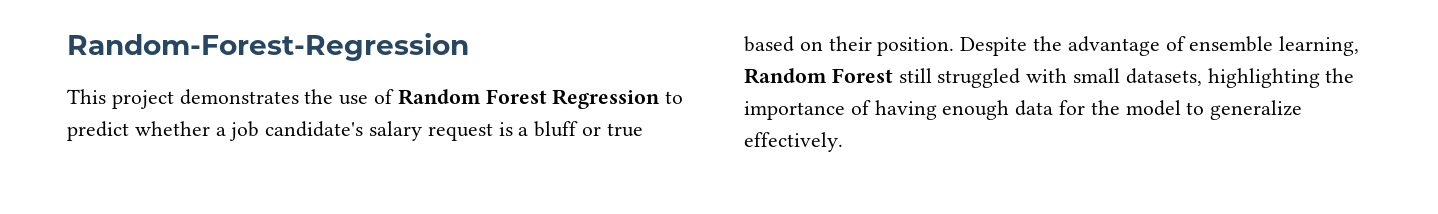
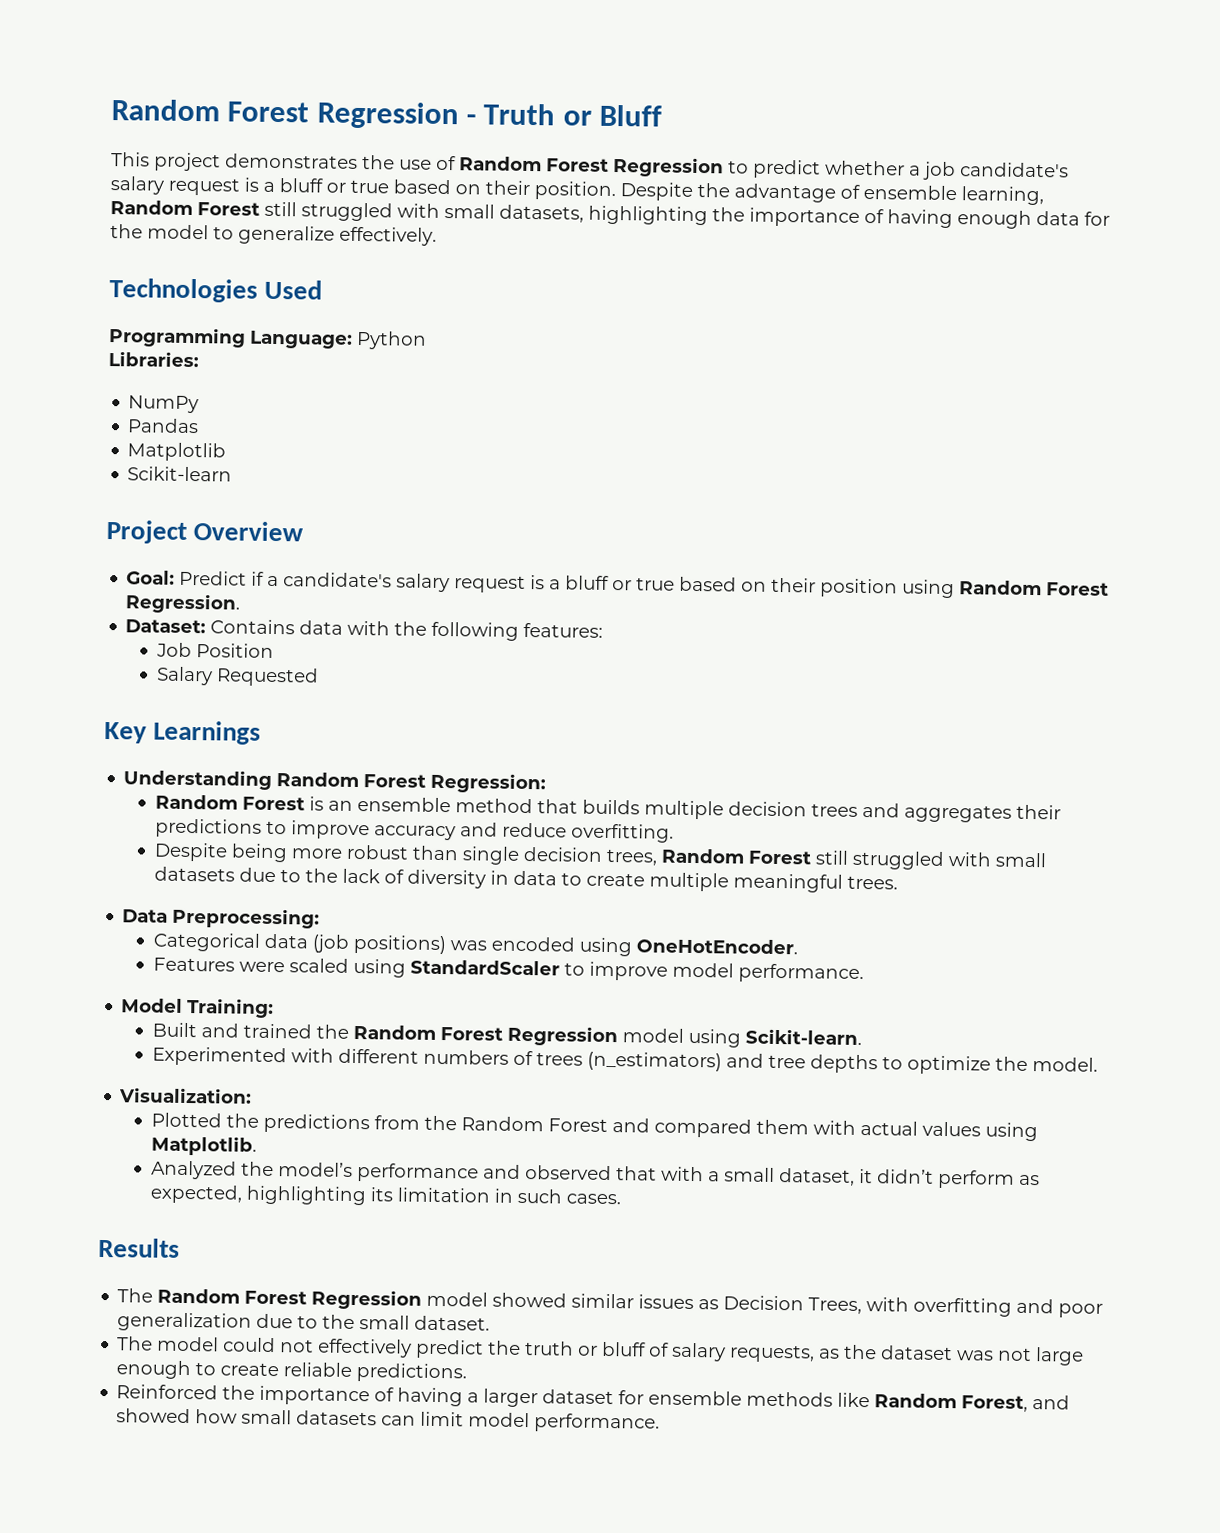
- Random-Forest-Regression
+ Random Forest Regression - Truth or Bluff
+ Technologies Used
+ Programming Language: Python
+ Libraries:
+ NumPy
+ Pandas
+ Matplotlib
+ Scikit-learn
+ Project Overview
+ Goal: Predict if a candidate's salary request is a bluff or true based on their position using Random Forest Regression.
+ Dataset: Contains data with the following features:
+ Job Position
+ Salary Requested
+ Key Learnings
+ Understanding Random Forest Regression:
+ Random Forest is an ensemble method that builds multiple decision trees and aggregates their predictions to improve accuracy and reduce overfitting.
+ Despite being more robust than single decision trees, Random Forest still struggled with small datasets due to the lack of diversity in data to create multiple meaningful trees.
+ Data Preprocessing:
+ Categorical data (job positions) was encoded using OneHotEncoder.
+ Features were scaled using StandardScaler to improve model performance.
+ Model Training:
+ Built and trained the Random Forest Regression model using Scikit-learn.
+ Experimented with different numbers of trees (n_estimators) and tree depths to optimize the model.
+ Visualization:
+ Plotted the predictions from the Random Forest and compared them with actual values using Matplotlib.
+ Analyzed the model’s performance and observed that with a small dataset, it didn’t perform as expected, highlighting its limitation in such cases.
+ Results
+ The Random Forest Regression model showed similar issues as Decision Trees, with overfitting and poor generalization due to the small dataset.
+ The model could not effectively predict the truth or bluff of salary requests, as the dataset was not large enough to create reliable predictions.
+ Reinforced the importance of having a larger dataset for ensemble methods like Random Forest, and showed how small datasets can limit model performance.

